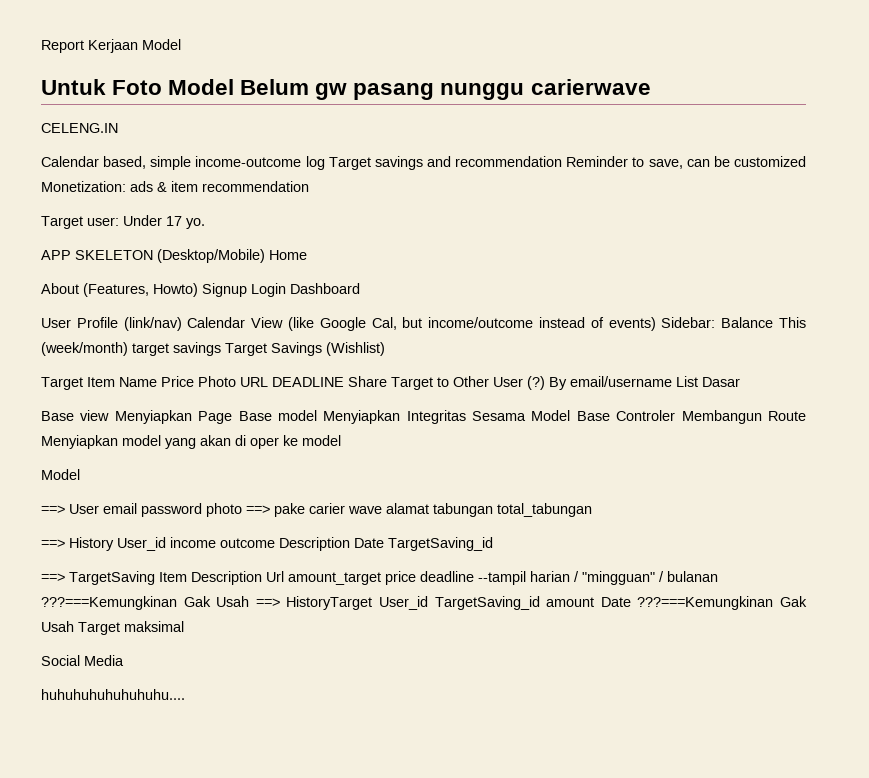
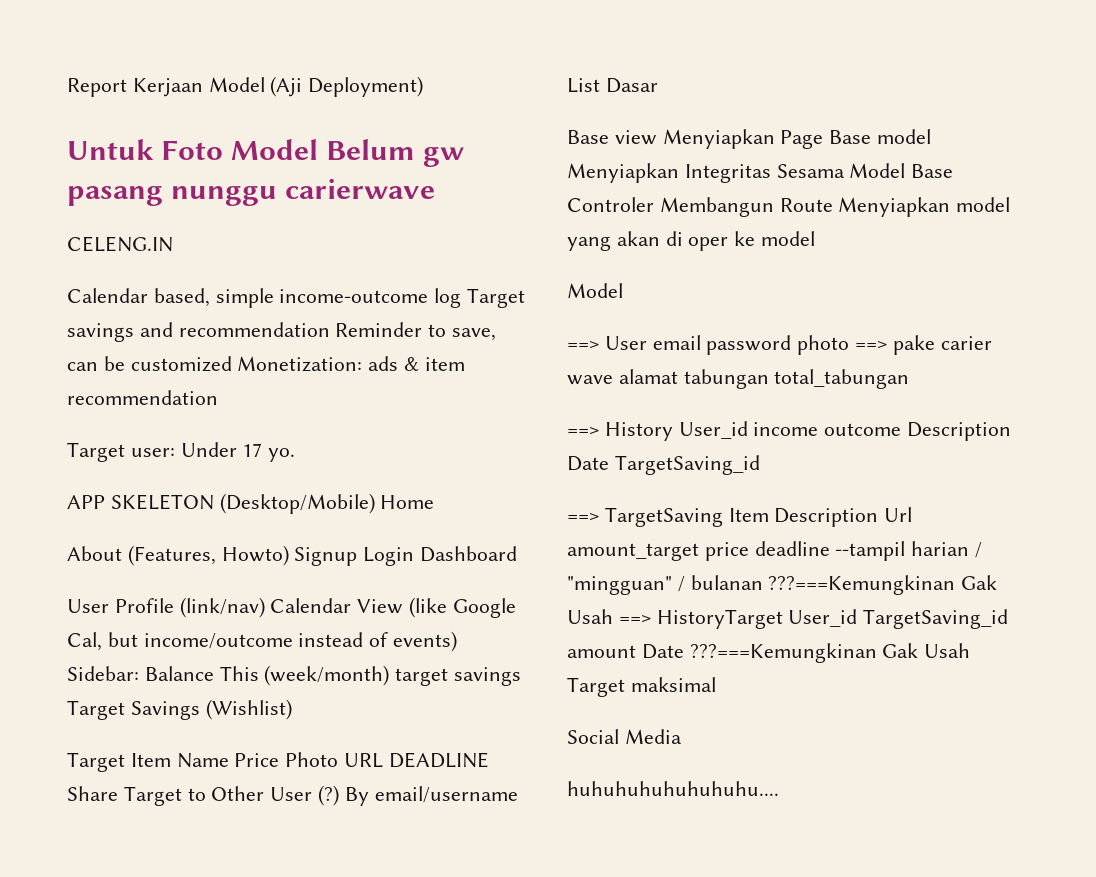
- Report Kerjaan Model
+ Report Kerjaan Model (Aji Deployment)

